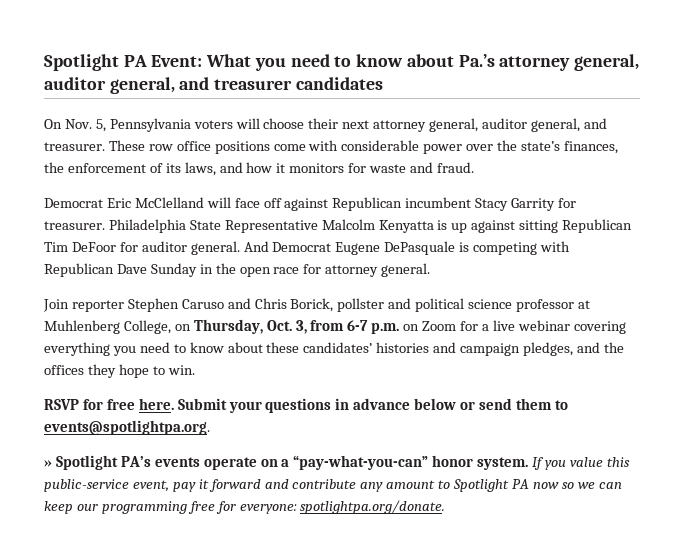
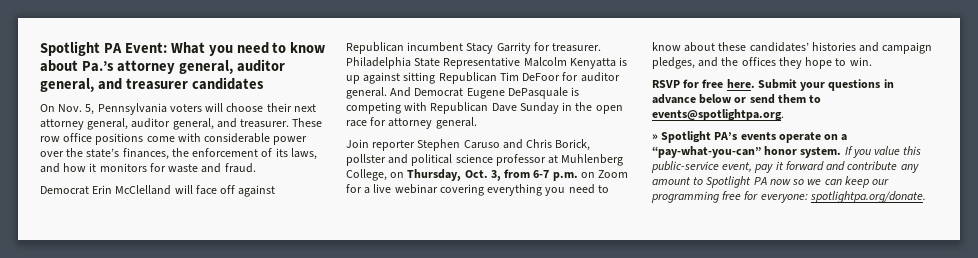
- Democrat Eric McClelland will face off against Republican incumbent Stacy Garrity for treasurer.
+ Democrat Erin McClelland will face off against Republican incumbent Stacy Garrity for treasurer.

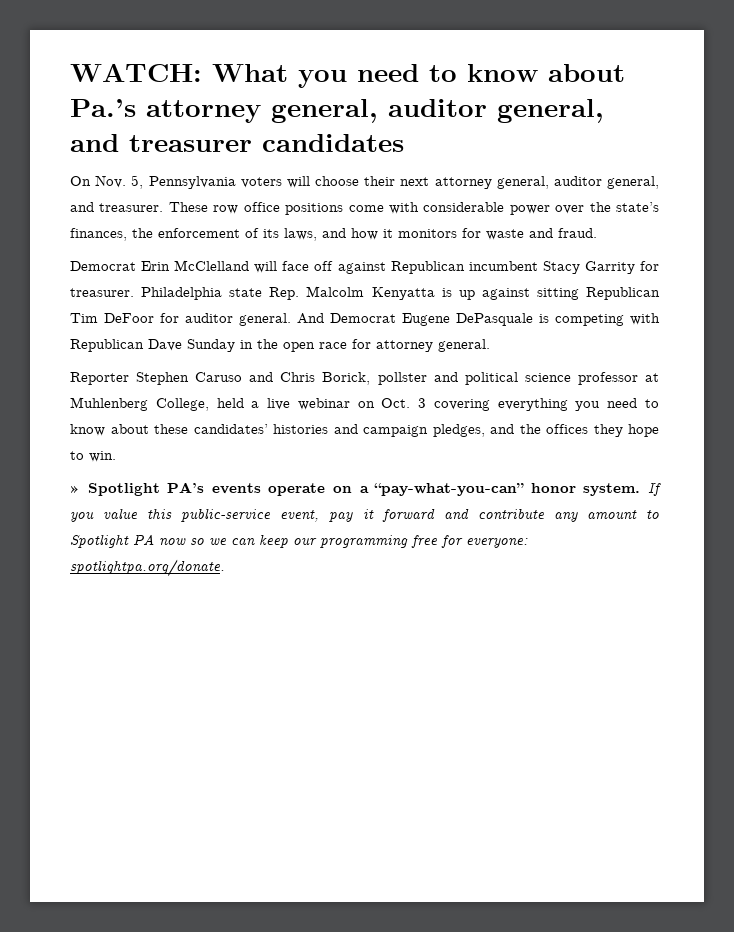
- Spotlight PA Event: What you need to know about Pa.’s attorney general, auditor general, and treasurer candidates
+ WATCH: What you need to know about Pa.’s attorney general, auditor general, and treasurer candidates
- Philadelphia State Representative Malcolm Kenyatta is up against sitting Republican Tim DeFoor for auditor general.
+ Philadelphia state Rep. Malcolm Kenyatta is up against sitting Republican Tim DeFoor for auditor general.
- Join reporter Stephen Caruso and Chris Borick, pollster and political science professor at Muhlenberg College, on Thursday, Oct. 3, from 6-7 p.m. on Zoom for a live webinar covering everything you need to know about these candidates’ histories and campaign pledges, and the offices they hope to win.
+ Reporter Stephen Caruso and Chris Borick, pollster and political science professor at Muhlenberg College, held a live webinar on Oct. 3 covering everything you need to know about these candidates’ histories and campaign pledges, and the offices they hope to win.
- RSVP for free here. Submit your questions in advance below or send them to events@spotlightpa.org.

